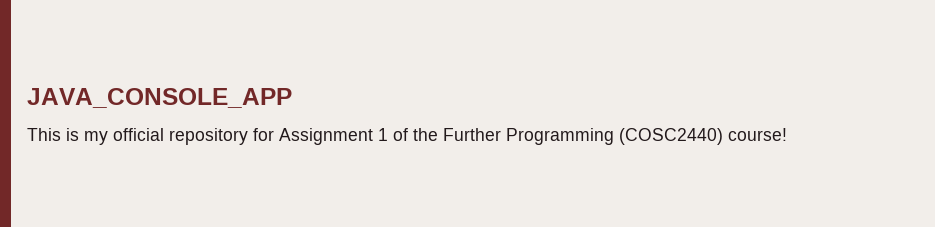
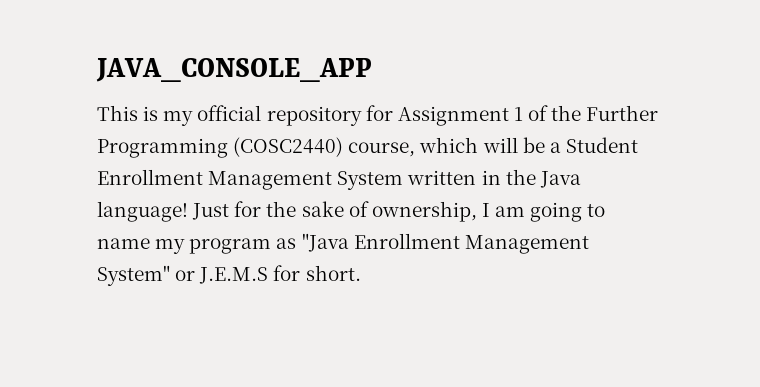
- This is my official repository for Assignment 1 of the Further Programming (COSC2440) course!
+ This is my official repository for Assignment 1 of the Further Programming (COSC2440) course, which will be a Student Enrollment Management System written in the Java language! Just for the sake of ownership, I am going to name my program as "Java Enrollment Management System" or J.E.M.S for short.

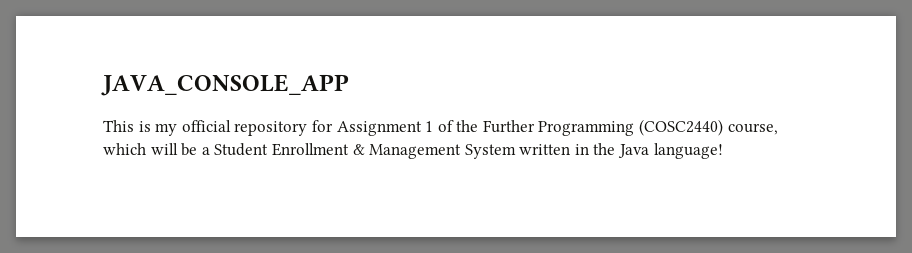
- This is my official repository for Assignment 1 of the Further Programming (COSC2440) course, which will be a Student Enrollment Management System written in the Java language! Just for the sake of ownership, I am going to name my program as "Java Enrollment Management System" or J.E.M.S for short.
+ This is my official repository for Assignment 1 of the Further Programming (COSC2440) course, which will be a Student Enrollment & Management System written in the Java language!

